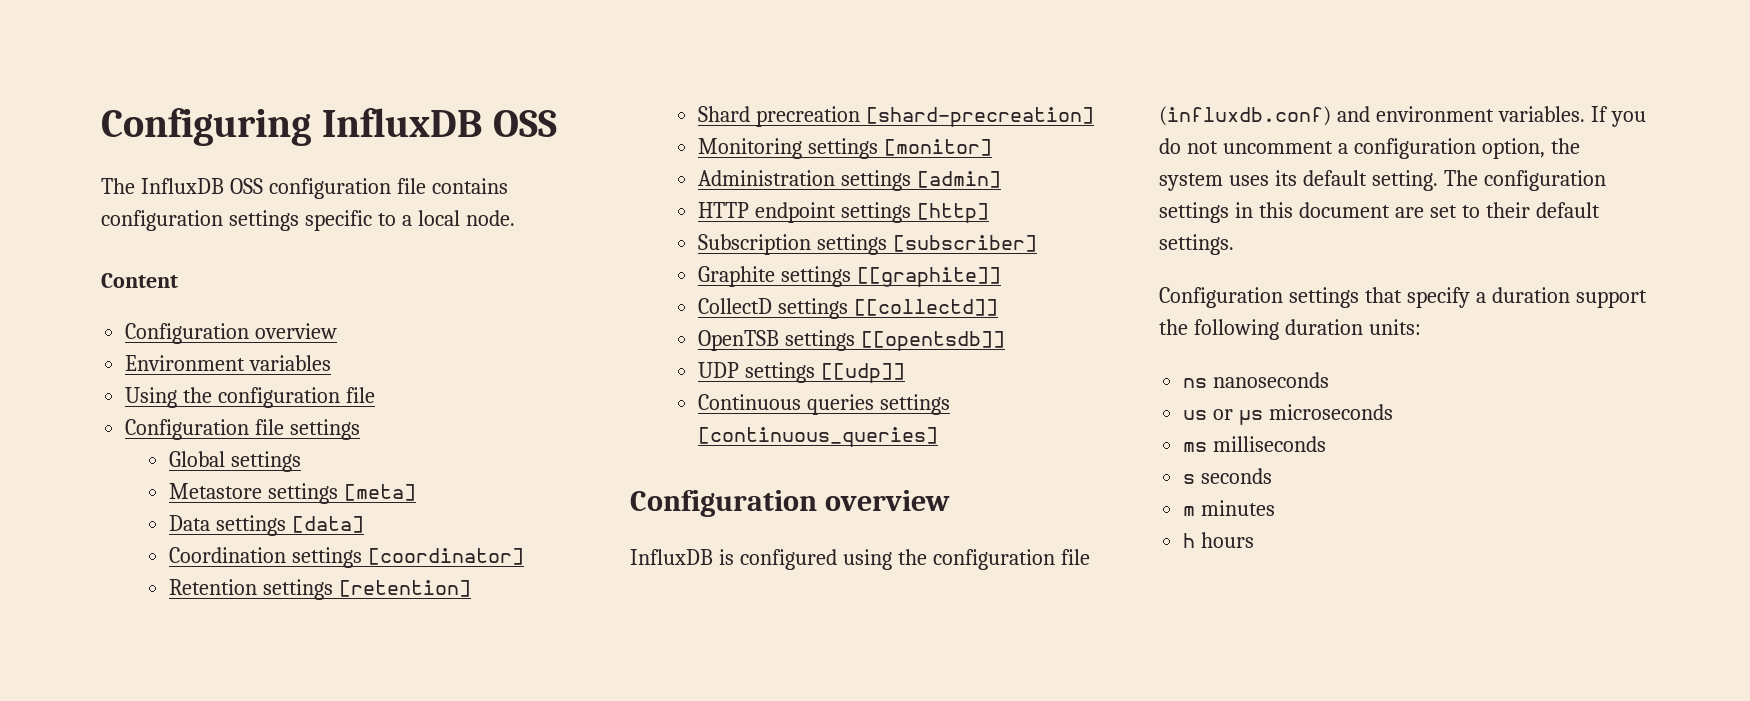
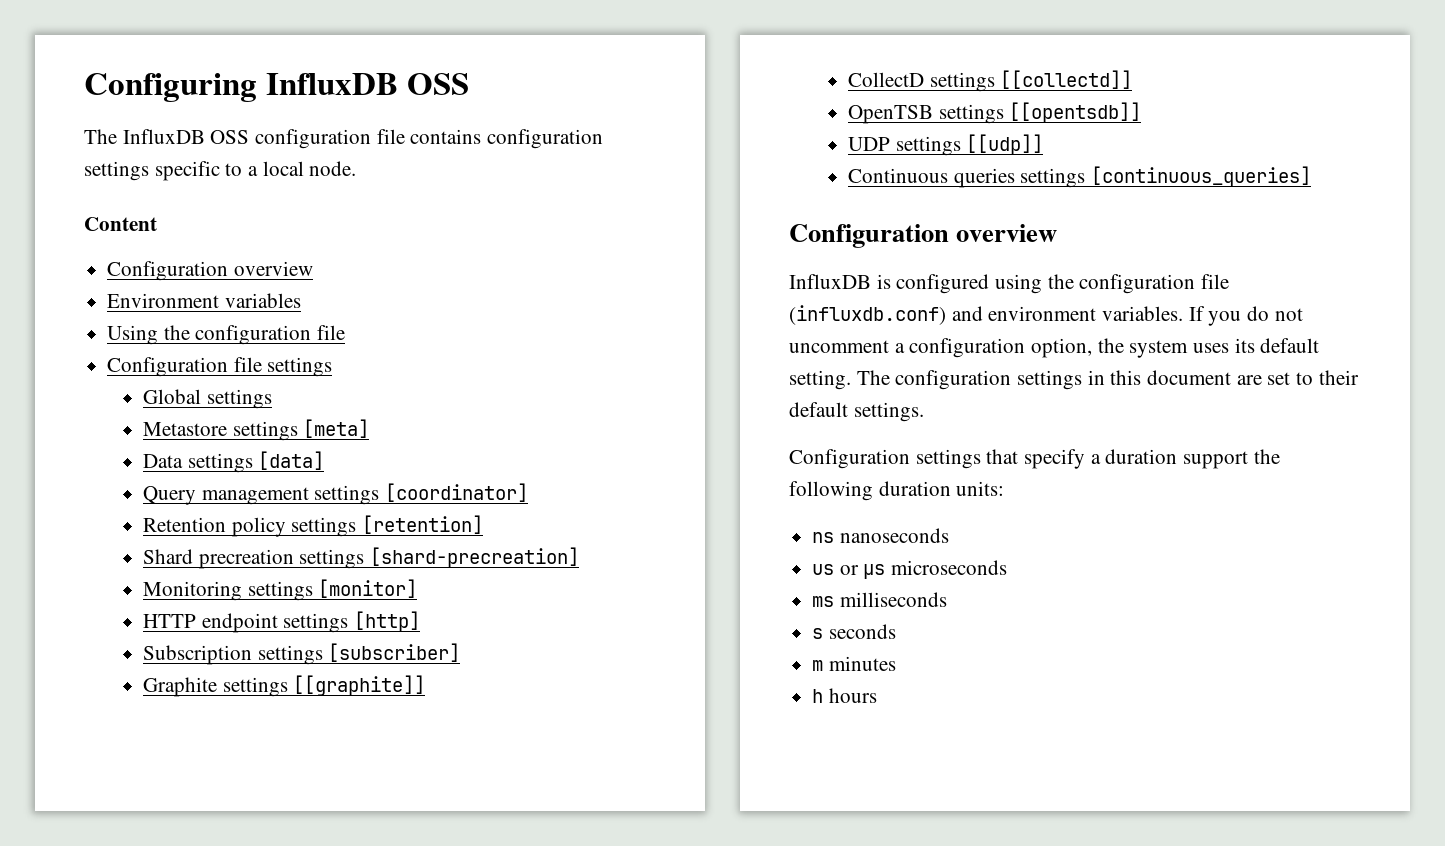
- Coordination settings [coordinator]
+ Query management settings [coordinator]
- Retention settings [retention]
+ Retention policy settings [retention]
- Shard precreation [shard-precreation]
+ Shard precreation settings [shard-precreation]
- Administration settings [admin]

